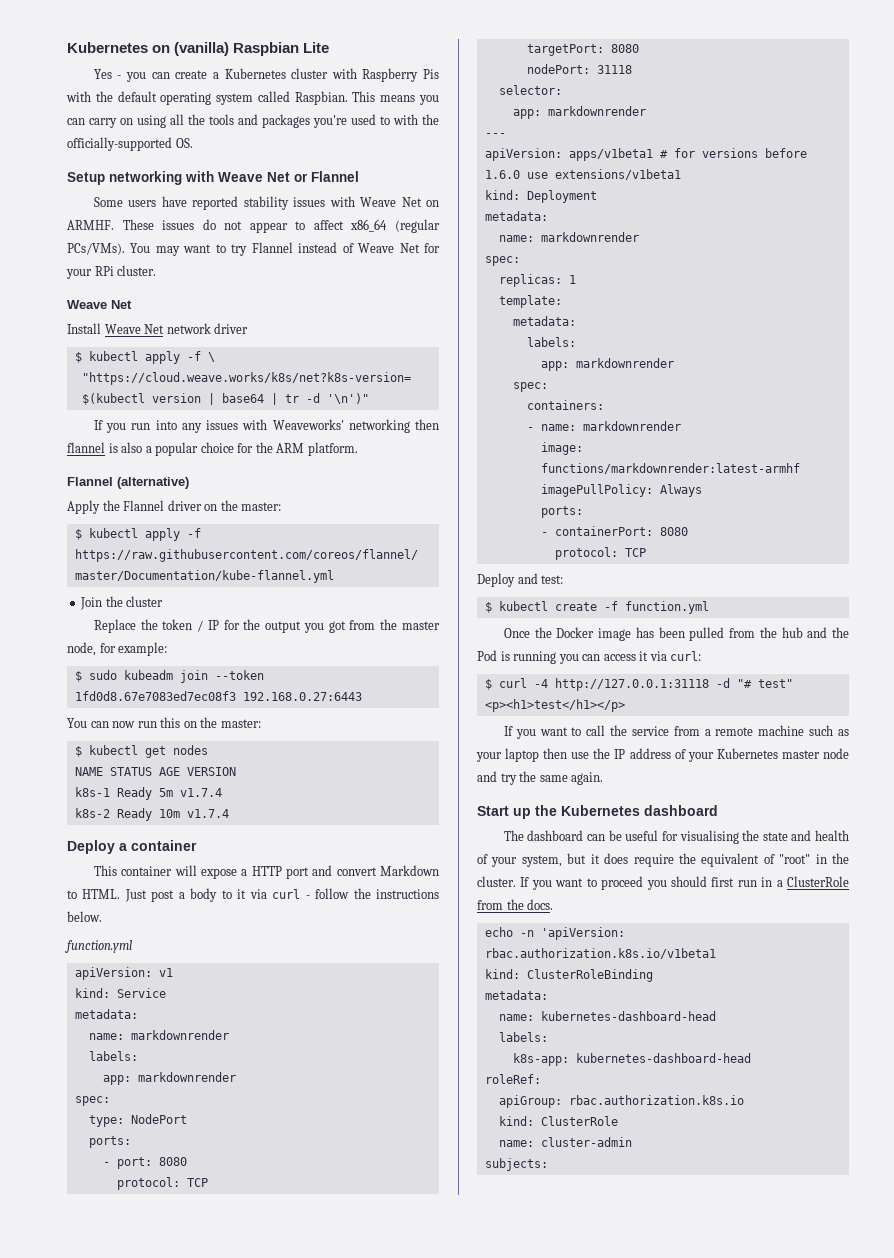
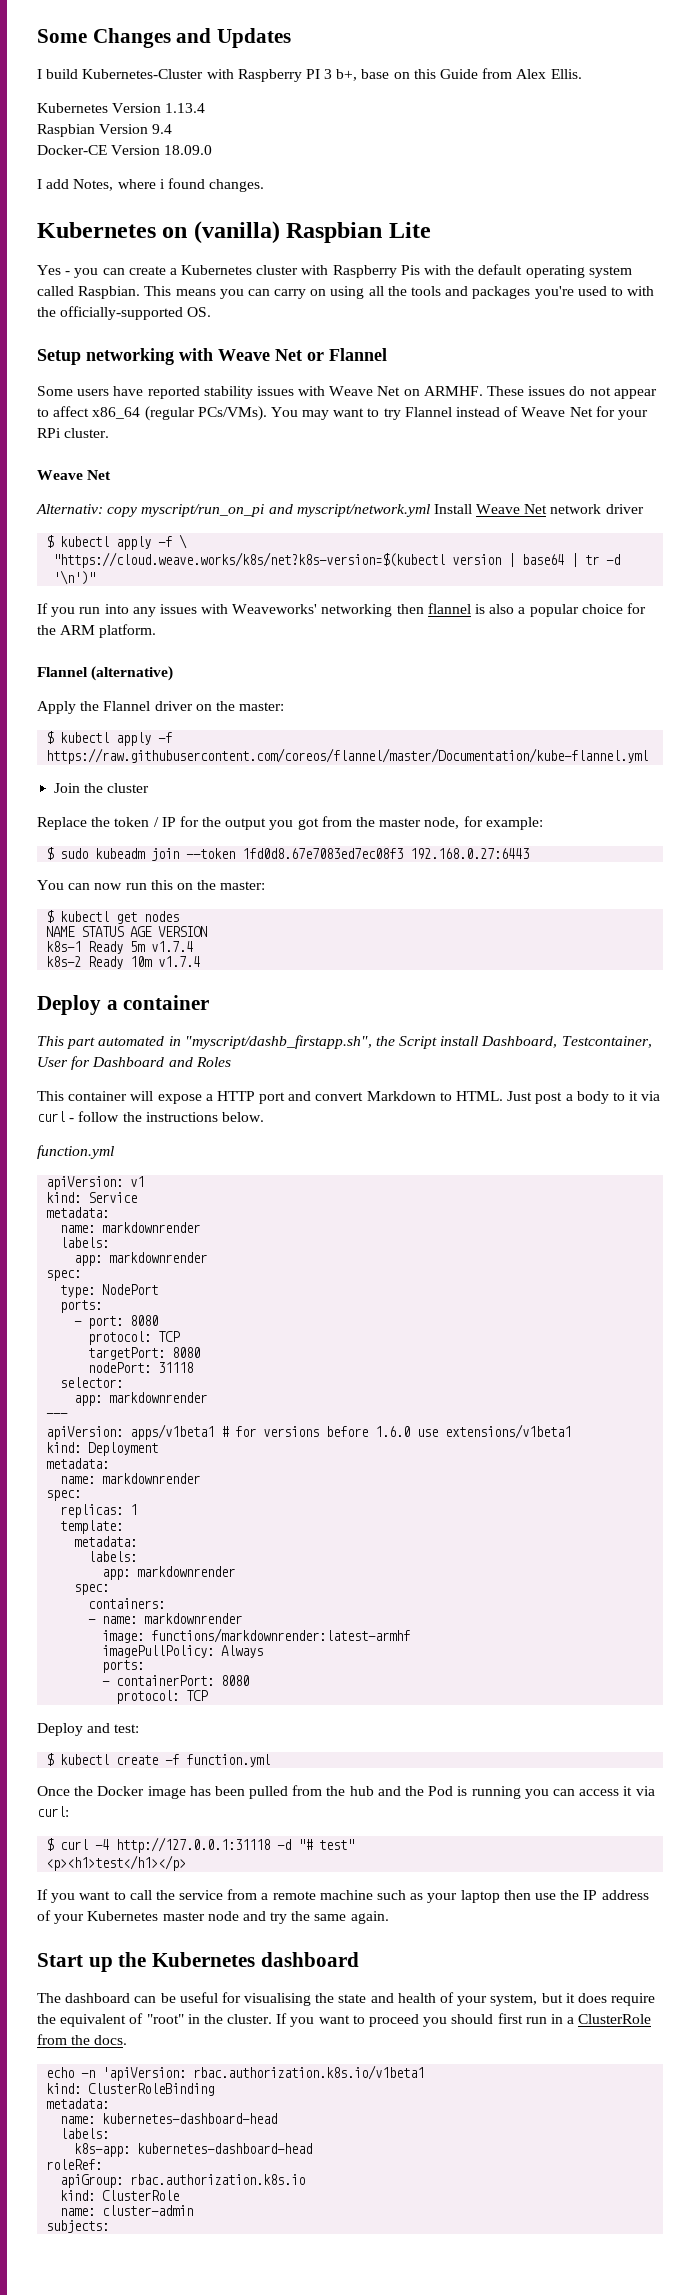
+ Some Changes and Updates
+ I build Kubernetes-Cluster with Raspberry PI 3 b+, base on this Guide from Alex Ellis.
+ Kubernetes Version 1.13.4
+ Raspbian Version 9.4
+ Docker-CE Version 18.09.0
+ I add Notes, where i found changes.
- Install Weave Net network driver
+ Alternativ: copy myscript/run_on_pi and myscript/network.yml Install Weave Net network driver
+ This part automated in "myscript/dashb_firstapp.sh", the Script install Dashboard, Testcontainer, User for Dashboard and Roles

